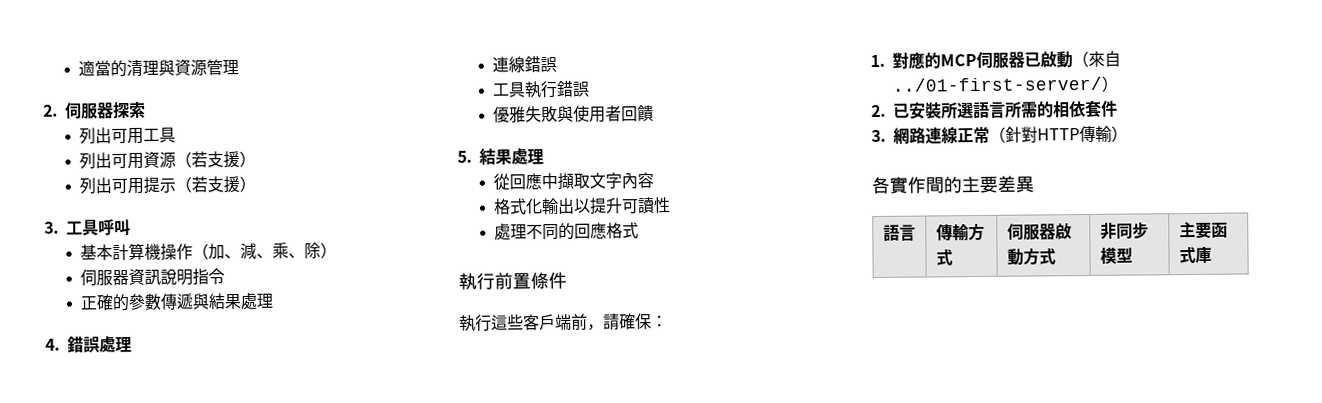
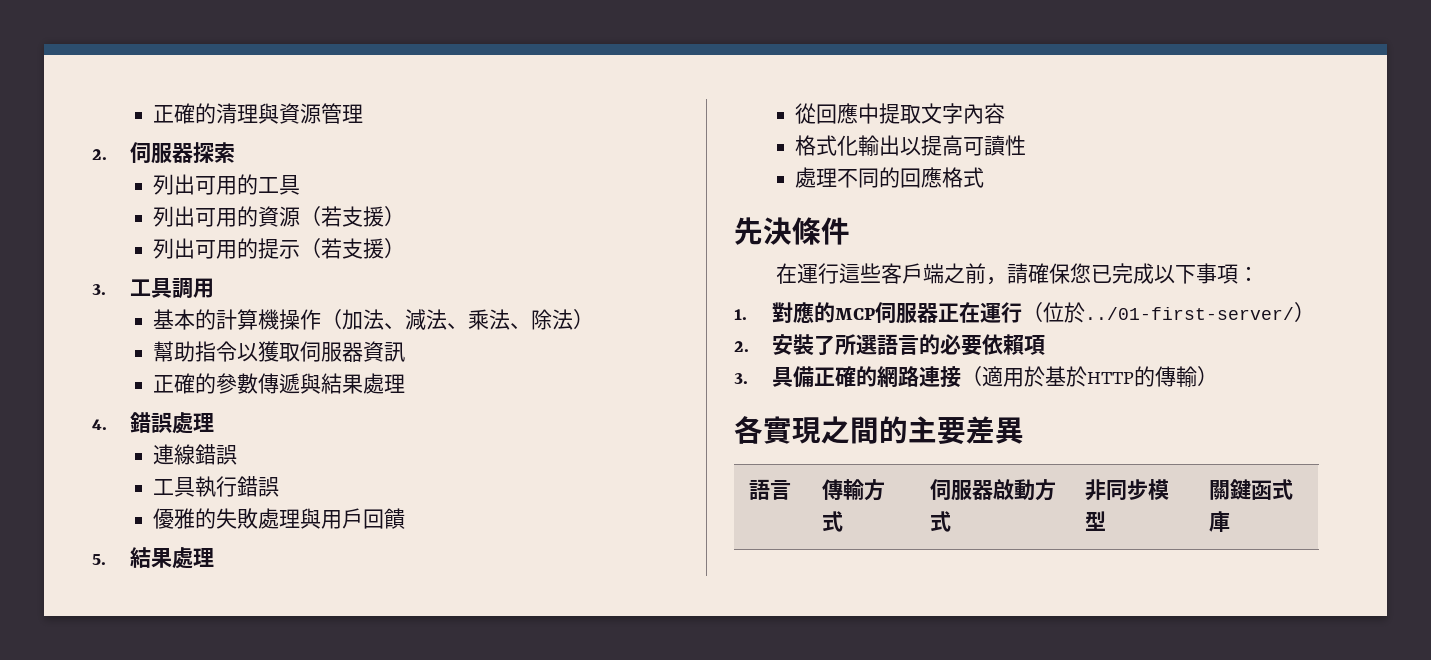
- 適當的清理與資源管理
+ 正確的清理與資源管理
- 列出可用工具
+ 列出可用的工具
- 列出可用資源（若支援）
+ 列出可用的資源（若支援）
- 列出可用提示（若支援）
+ 列出可用的提示（若支援）
- 3.工具呼叫
+ 3.工具調用
- 基本計算機操作（加、減、乘、除）
- 伺服器資訊說明指令
+ 基本的計算機操作（加法、減法、乘法、除法）
+ 幫助指令以獲取伺服器資訊
- 優雅失敗與使用者回饋
+ 優雅的失敗處理與用戶回饋
- 從回應中擷取文字內容
+ 從回應中提取文字內容
- 格式化輸出以提升可讀性
+ 格式化輸出以提高可讀性
- 執行前置條件
+ 先決條件
- 執行這些客戶端前，請確保：
+ 在運行這些客戶端之前，請確保您已完成以下事項：
- 1.對應的MCP伺服器已啟動（來自../01-first-server/）
+ 1.對應的MCP伺服器正在運行（位於../01-first-server/）
- 2.已安裝所選語言所需的相依套件
- 3.網路連線正常（針對HTTP傳輸）
+ 2.安裝了所選語言的必要依賴項
+ 3.具備正確的網路連接（適用於基於HTTP的傳輸）
- 各實作間的主要差異
+ 各實現之間的主要差異
- 語言 | 傳輸方式 | 伺服器啟動方式 | 非同步模型 | 主要函式庫
+ 語言 | 傳輸方式 | 伺服器啟動方式 | 非同步模型 | 關鍵函式庫

